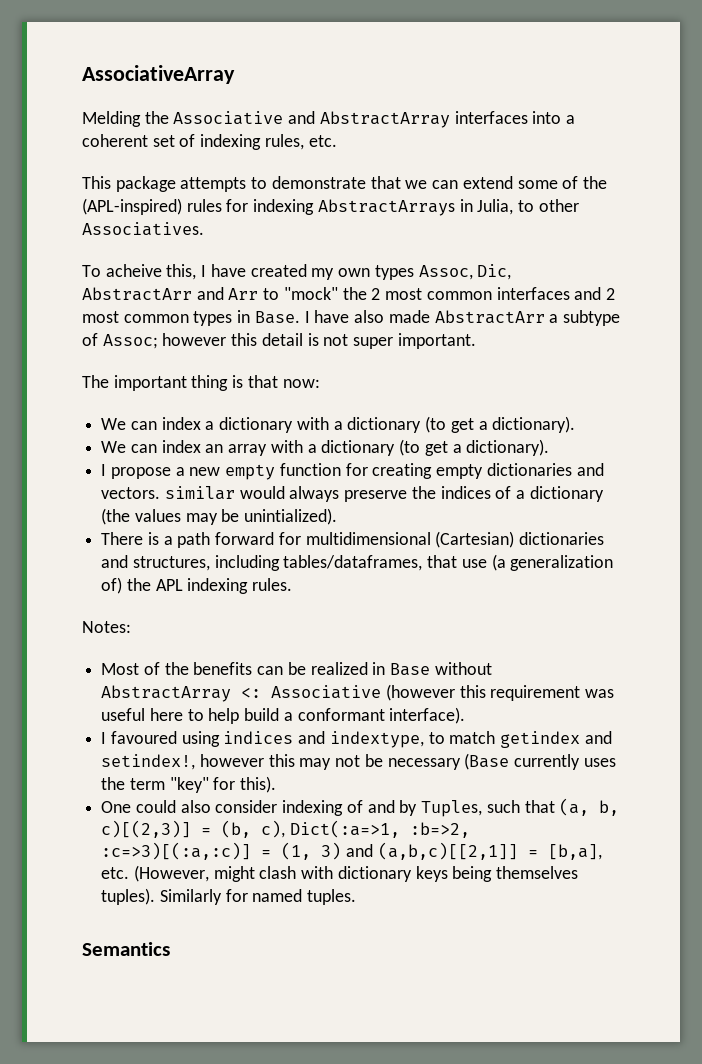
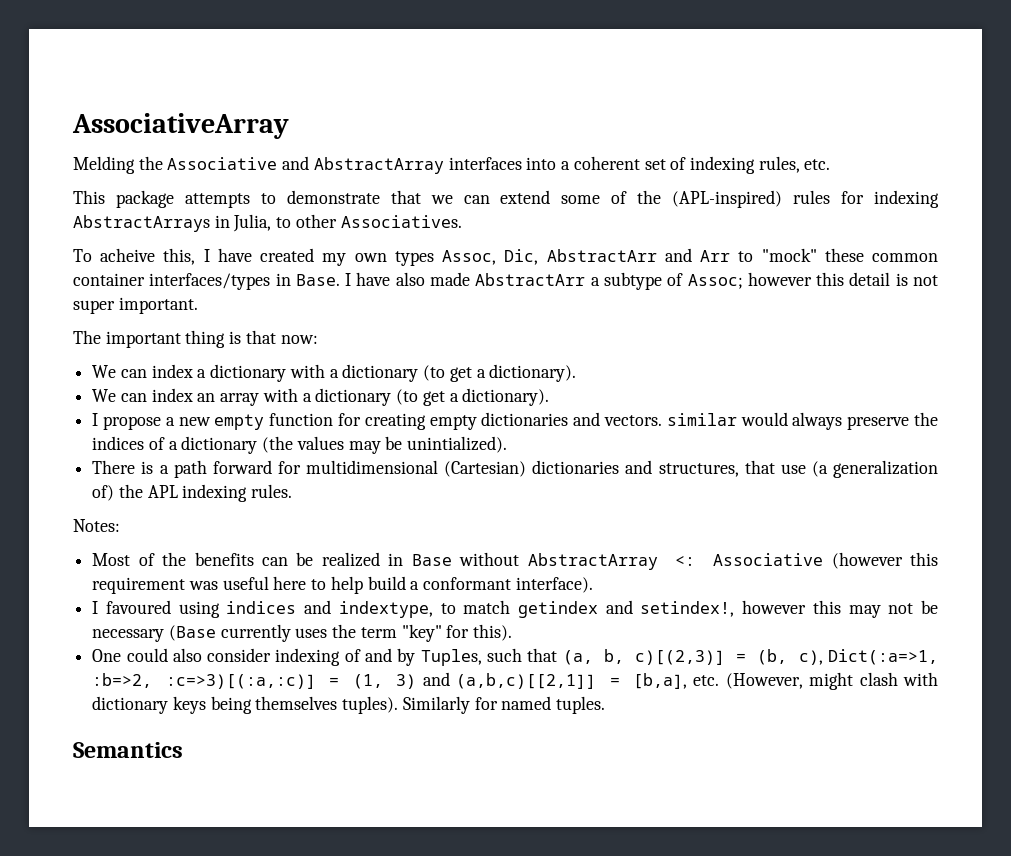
- To acheive this, I have created my own types Assoc, Dic, AbstractArr and Arr to "mock" the 2 most common interfaces and 2 most common types in Base.
+ To acheive this, I have created my own types Assoc, Dic, AbstractArr and Arr to "mock" these common container interfaces/types in Base.
- There is a path forward for multidimensional (Cartesian) dictionaries and structures, including tables/dataframes, that use (a generalization of) the APL indexing rules.
+ There is a path forward for multidimensional (Cartesian) dictionaries and structures, that use (a generalization of) the APL indexing rules.

